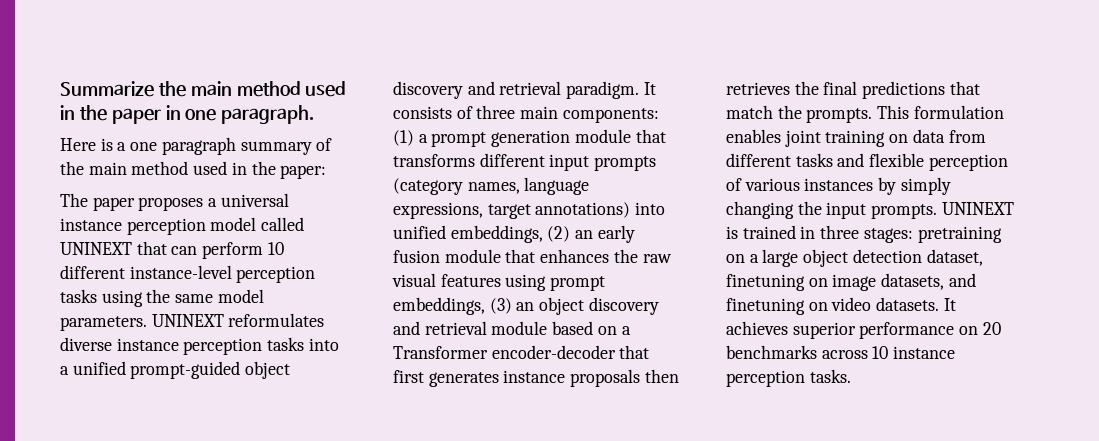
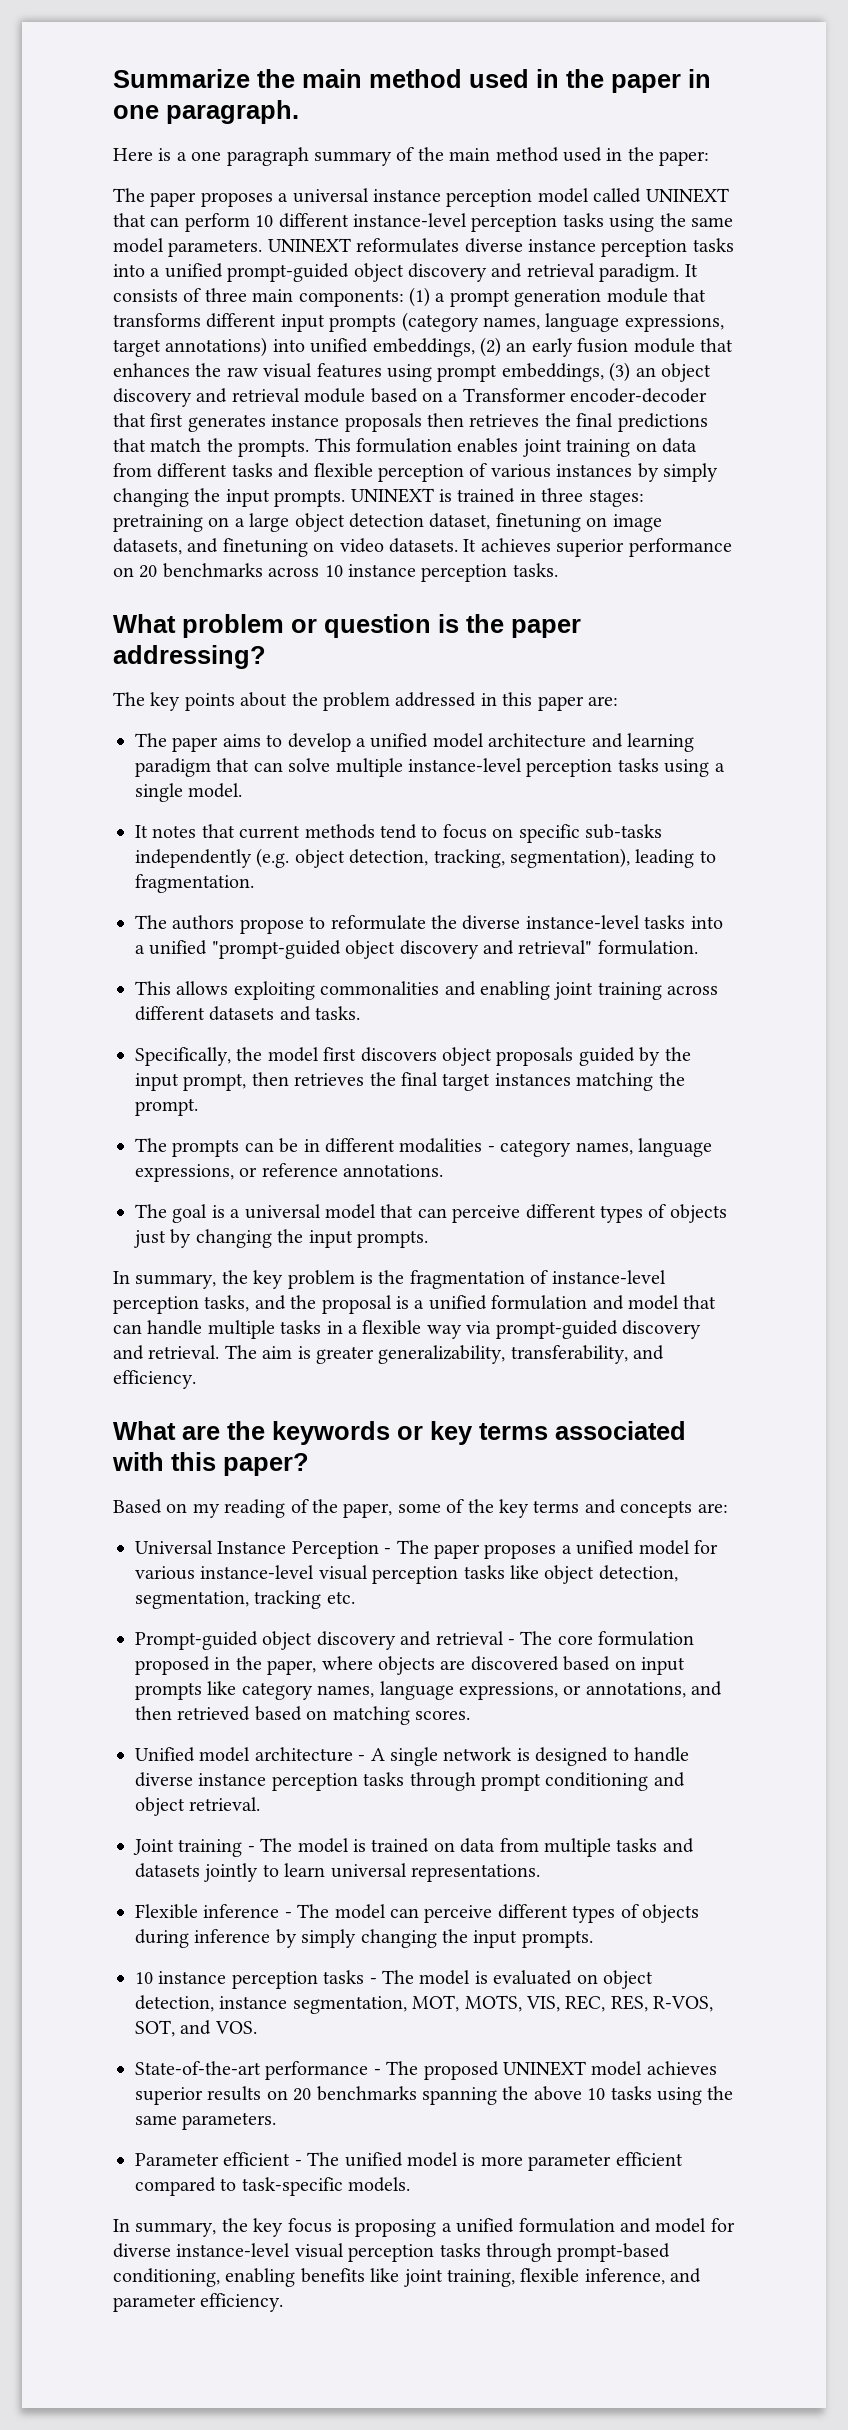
+ What problem or question is the paper addressing?
+ The key points about the problem addressed in this paper are:
+ The paper aims to develop a unified model architecture and learning paradigm that can solve multiple instance-level perception tasks using a single model.
+ It notes that current methods tend to focus on specific sub-tasks independently (e.g. object detection, tracking, segmentation), leading to fragmentation.
+ The authors propose to reformulate the diverse instance-level tasks into a unified "prompt-guided object discovery and retrieval" formulation.
+ This allows exploiting commonalities and enabling joint training across different datasets and tasks.
+ Specifically, the model first discovers object proposals guided by the input prompt, then retrieves the final target instances matching the prompt.
+ The prompts can be in different modalities - category names, language expressions, or reference annotations.
+ The goal is a universal model that can perceive different types of objects just by changing the input prompts.
+ In summary, the key problem is the fragmentation of instance-level perception tasks, and the proposal is a unified formulation and model that can handle multiple tasks in a flexible way via prompt-guided discovery and retrieval. The aim is greater generalizability, transferability, and efficiency.
+ What are the keywords or key terms associated with this paper?
+ Based on my reading of the paper, some of the key terms and concepts are:
+ Universal Instance Perception - The paper proposes a unified model for various instance-level visual perception tasks like object detection, segmentation, tracking etc.
+ Prompt-guided object discovery and retrieval - The core formulation proposed in the paper, where objects are discovered based on input prompts like category names, language expressions, or annotations, and then retrieved based on matching scores.
+ Unified model architecture - A single network is designed to handle diverse instance perception tasks through prompt conditioning and object retrieval.
+ Joint training - The model is trained on data from multiple tasks and datasets jointly to learn universal representations.
+ Flexible inference - The model can perceive different types of objects during inference by simply changing the input prompts.
+ 10 instance perception tasks - The model is evaluated on object detection, instance segmentation, MOT, MOTS, VIS, REC, RES, R-VOS, SOT, and VOS.
+ State-of-the-art performance - The proposed UNINEXT model achieves superior results on 20 benchmarks spanning the above 10 tasks using the same parameters.
+ Parameter efficient - The unified model is more parameter efficient compared to task-specific models.
+ In summary, the key focus is proposing a unified formulation and model for diverse instance-level visual perception tasks through prompt-based conditioning, enabling benefits like joint training, flexible inference, and parameter efficiency.

